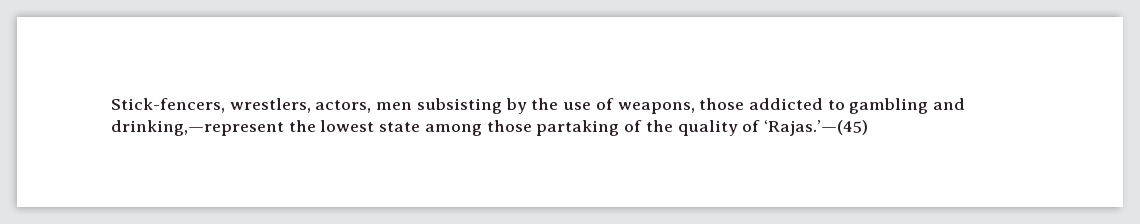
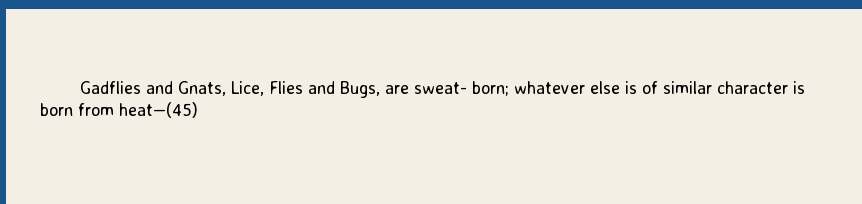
- Stick-fencers, wrestlers, actors, men subsisting by the use of weapons, those addicted to gambling and drinking,—represent the lowest state among those partaking of the quality of ‘Rajas.’—(45)
+ Gadflies and Gnats, Lice, Flies and Bugs, are sweat- born; whatever else is of similar character is born from heat—(45)

